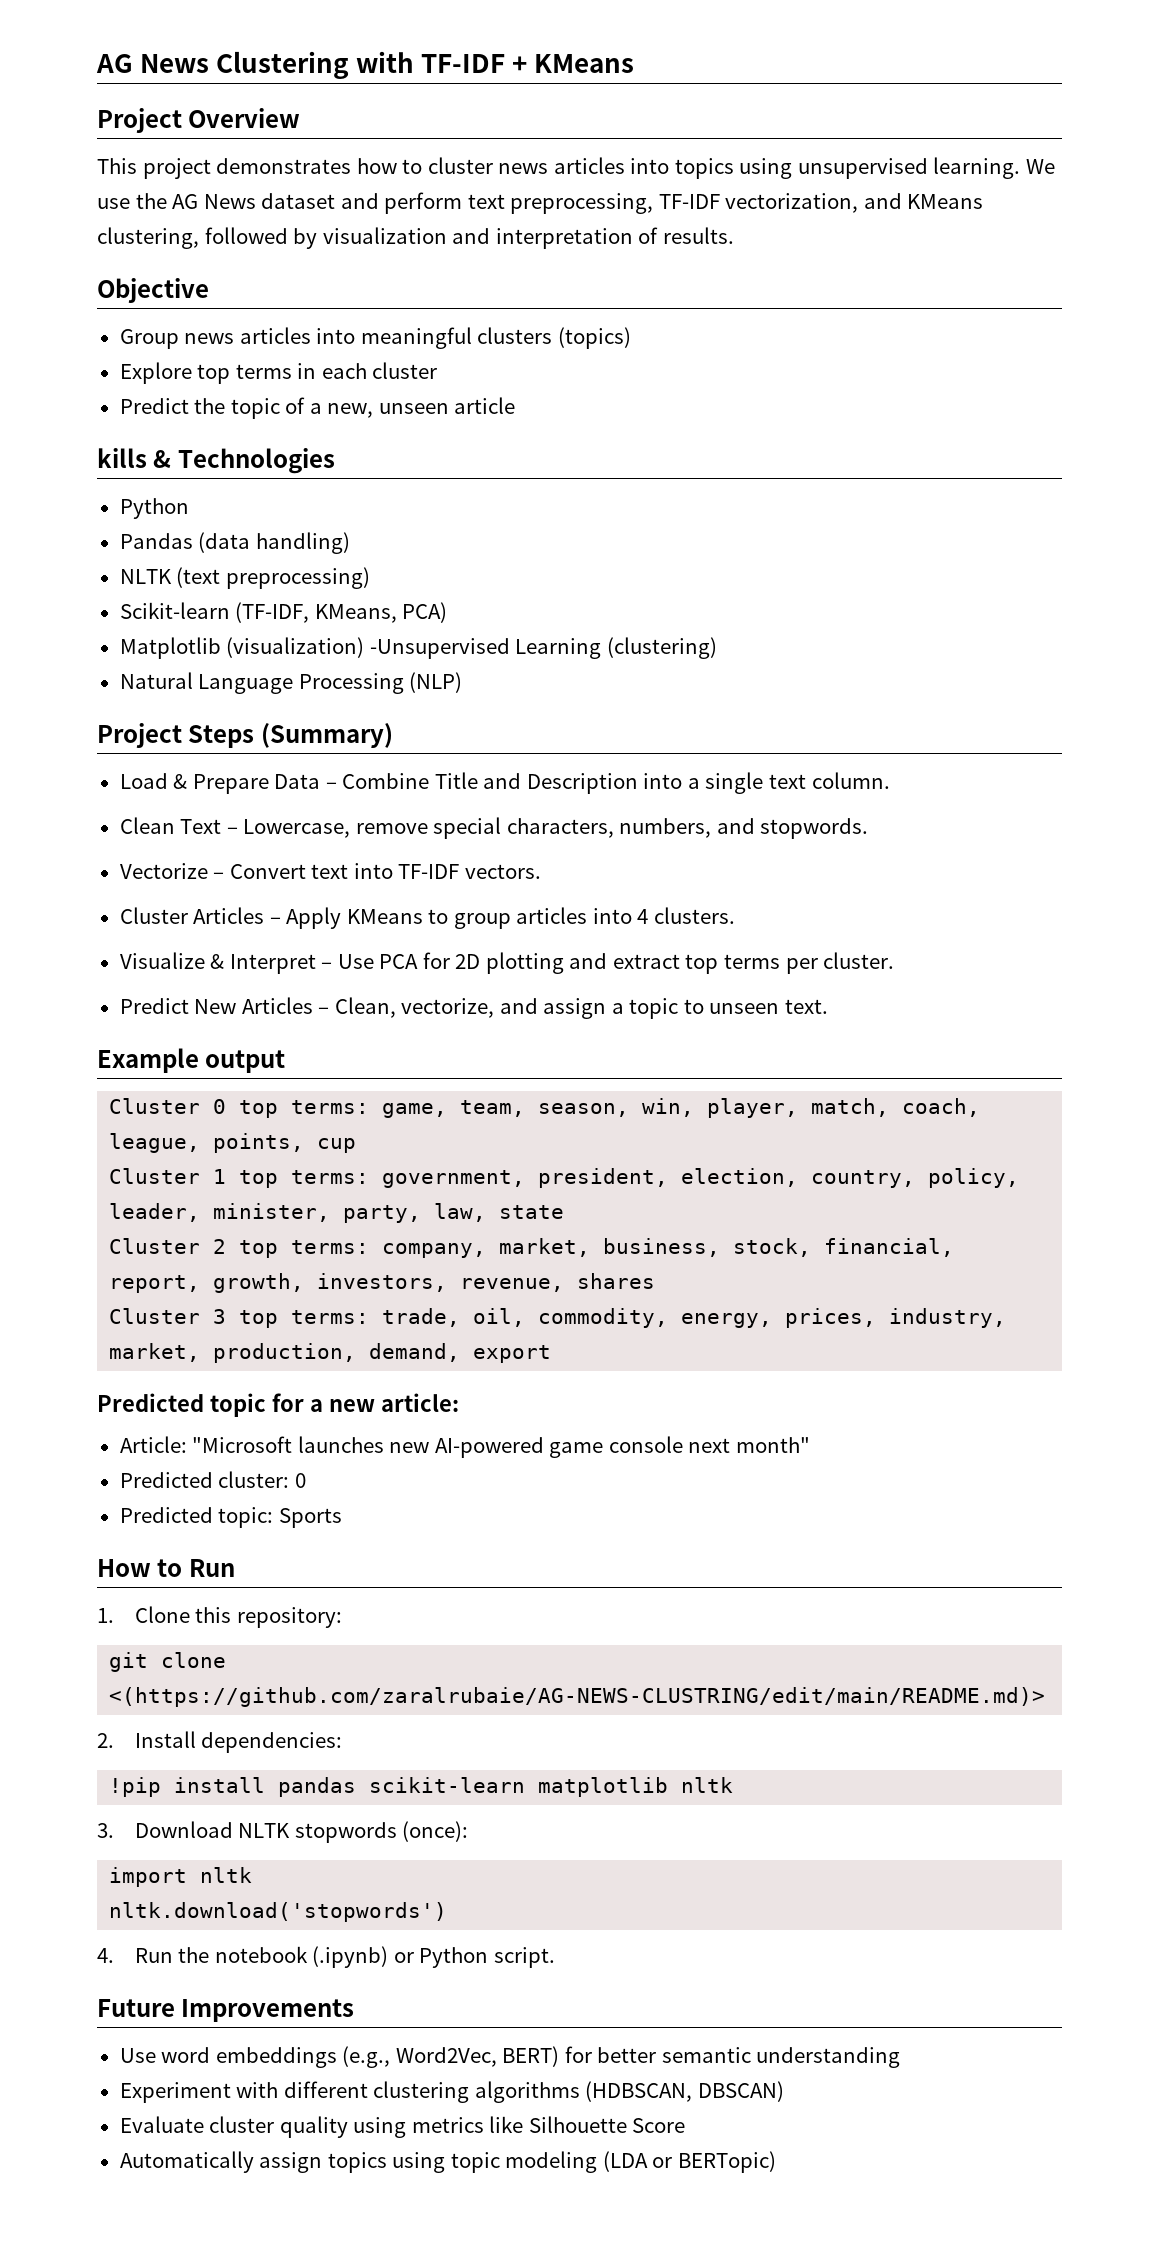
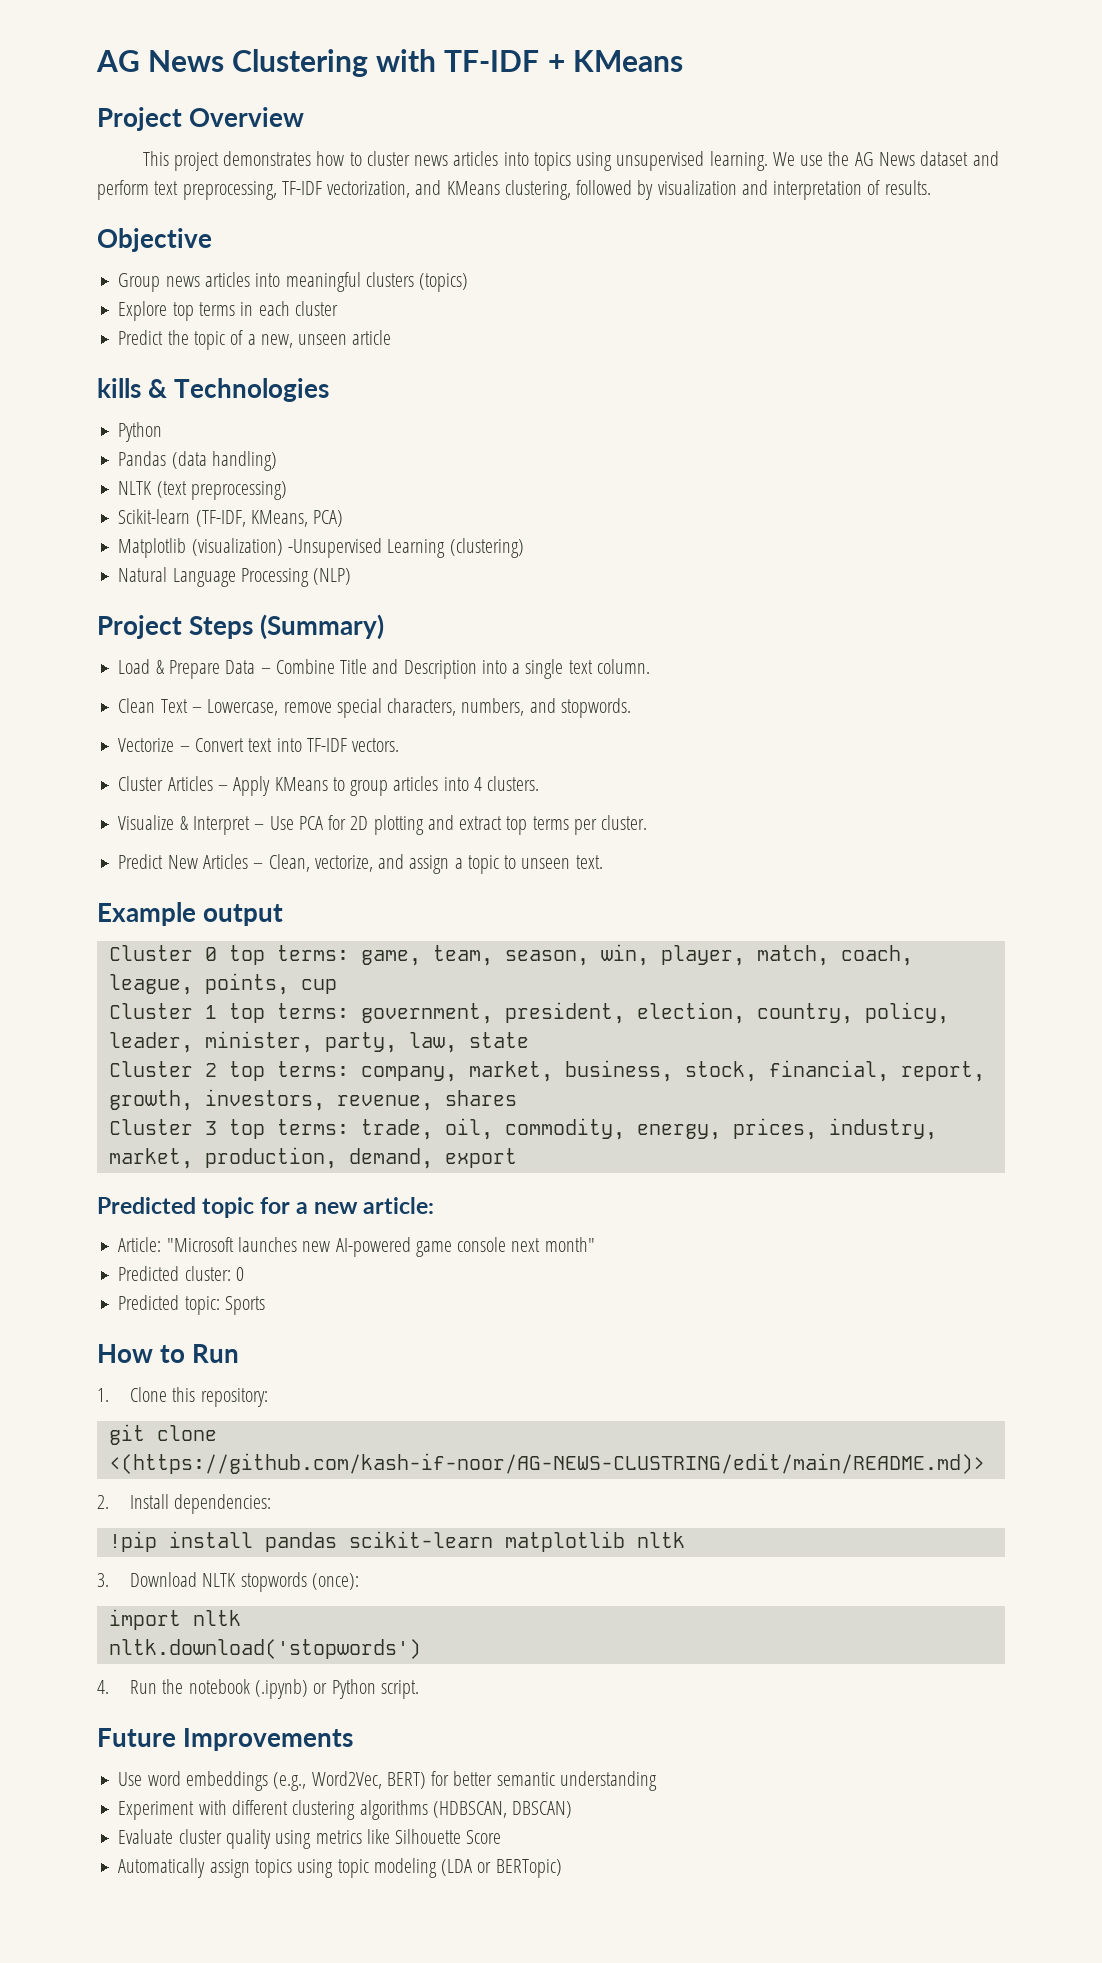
- git clone <(https://github.com/zaralrubaie/AG-NEWS-CLUSTRING/edit/main/README.md)>
+ git clone <(https://github.com/kash-if-noor/AG-NEWS-CLUSTRING/edit/main/README.md)>

